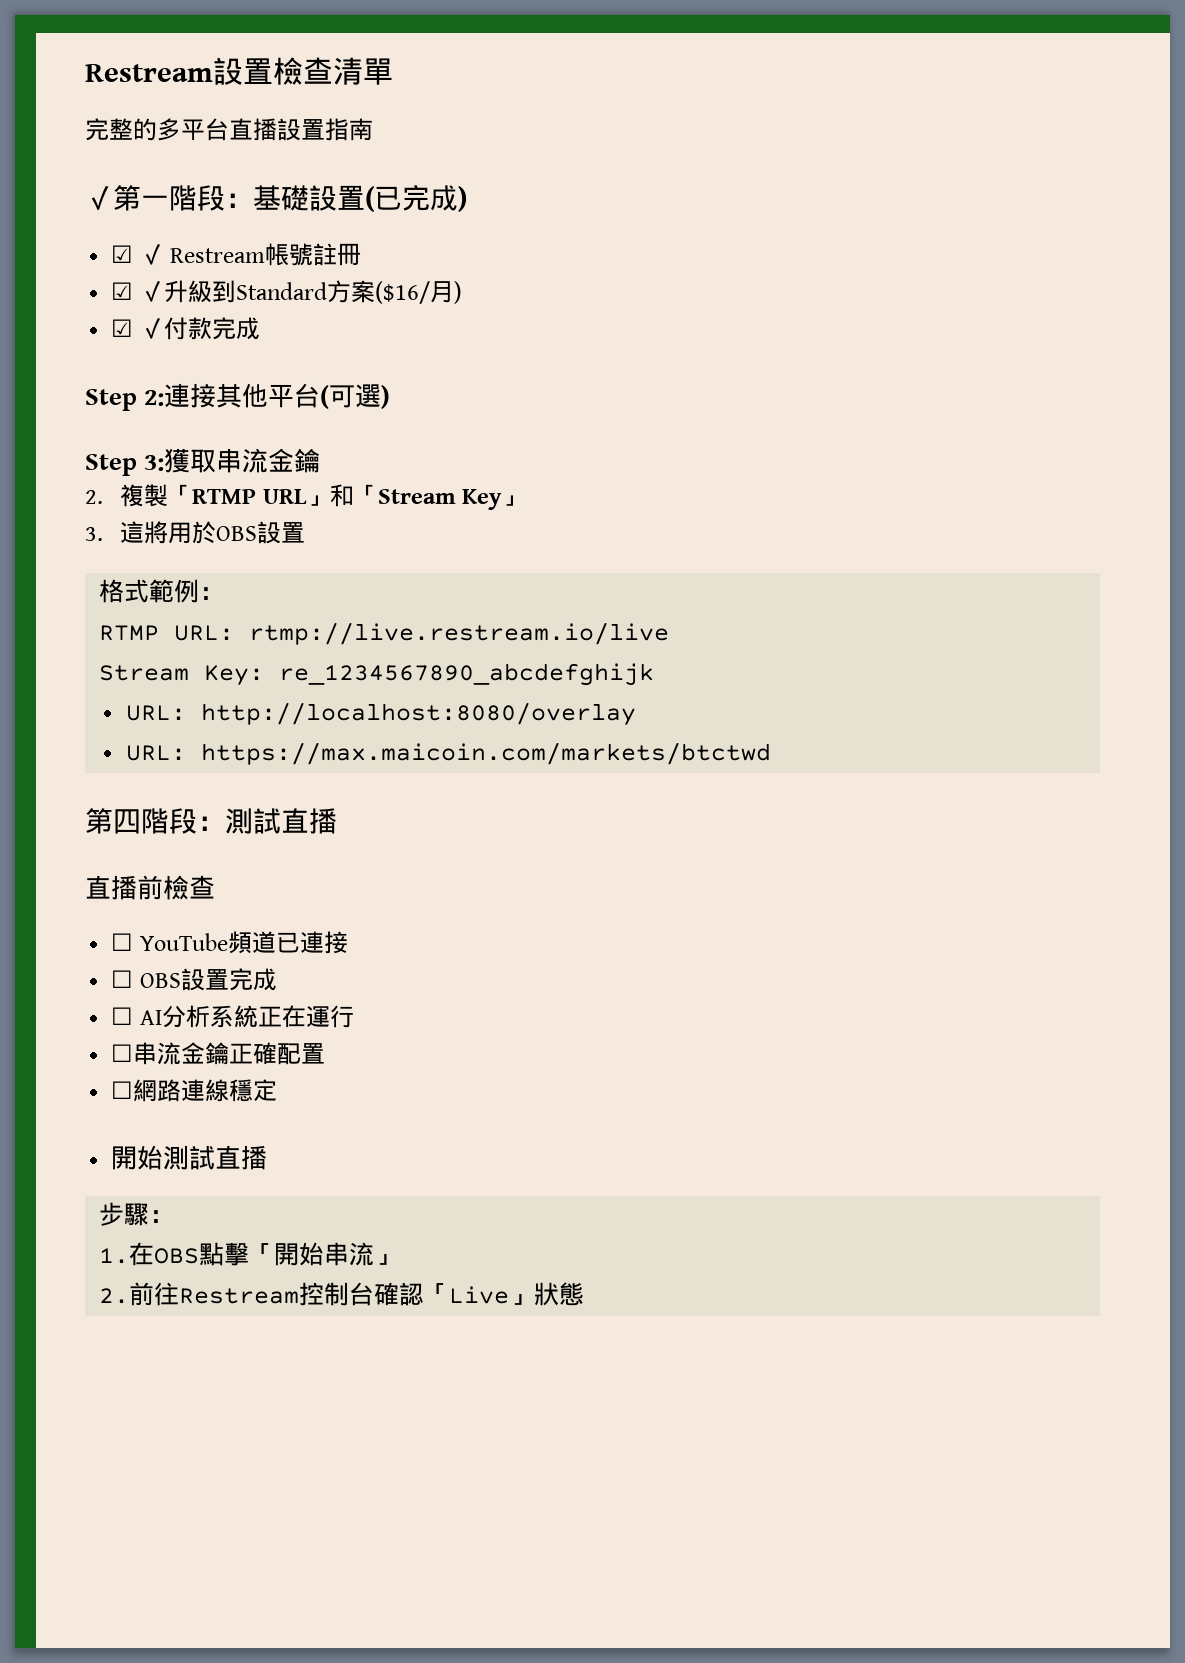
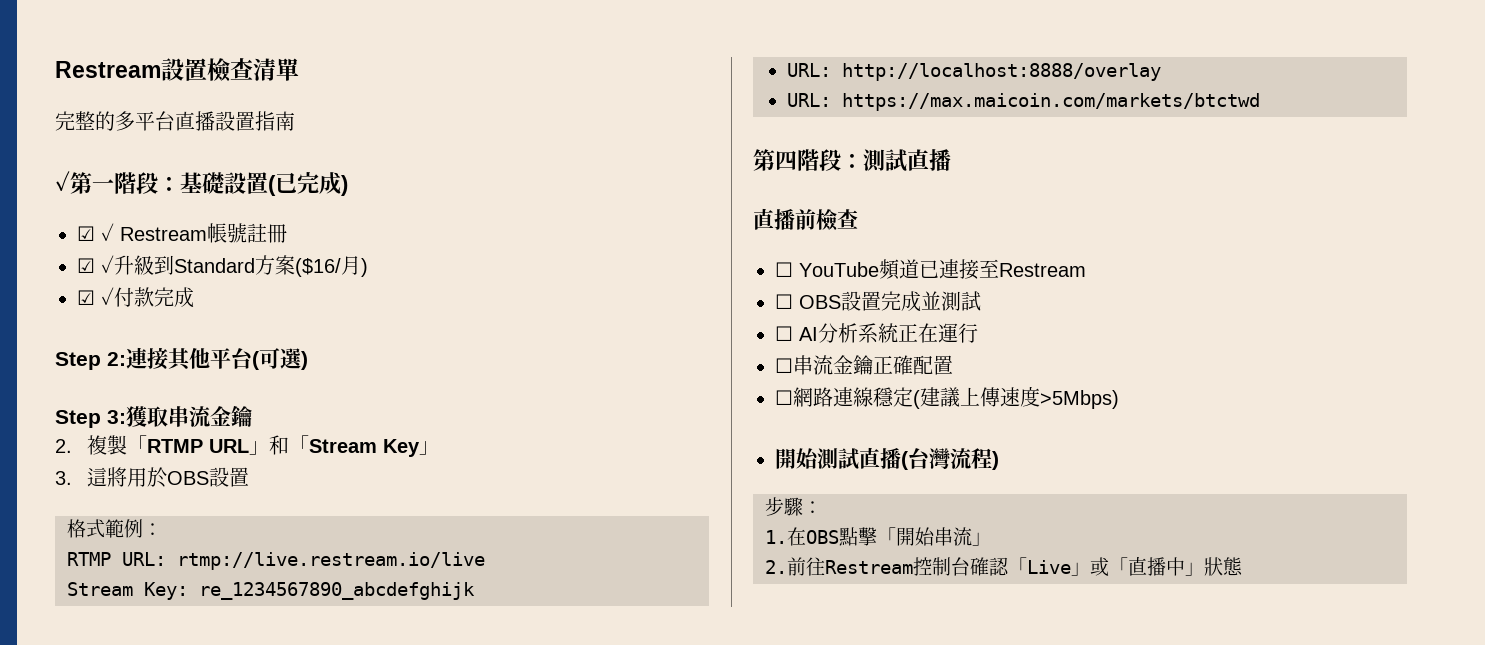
- URL: http://localhost:8080/overlay
+ URL: http://localhost:8888/overlay
- ☐ YouTube頻道已連接
+ ☐ YouTube頻道已連接至Restream
- ☐ OBS設置完成
+ ☐ OBS設置完成並測試
- ☐網路連線穩定
+ ☐網路連線穩定(建議上傳速度>5Mbps)
- 開始測試直播
+ 開始測試直播(台灣流程)
- 2.前往Restream控制台確認「Live」狀態
+ 2.前往Restream控制台確認「Live」或「直播中」狀態

